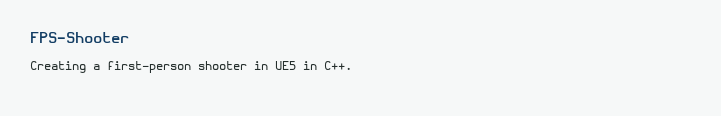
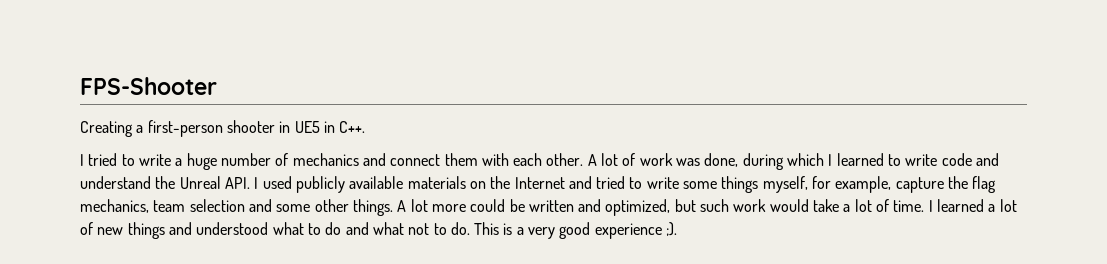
+ I tried to write a huge number of mechanics and connect them with each other. A lot of work was done, during which I learned to write code and understand the Unreal API. I used publicly available materials on the Internet and tried to write some things myself, for example, capture the flag mechanics, team selection and some other things. A lot more could be written and optimized, but such work would take a lot of time. I learned a lot of new things and understood what to do and what not to do. This is a very good experience ;).

